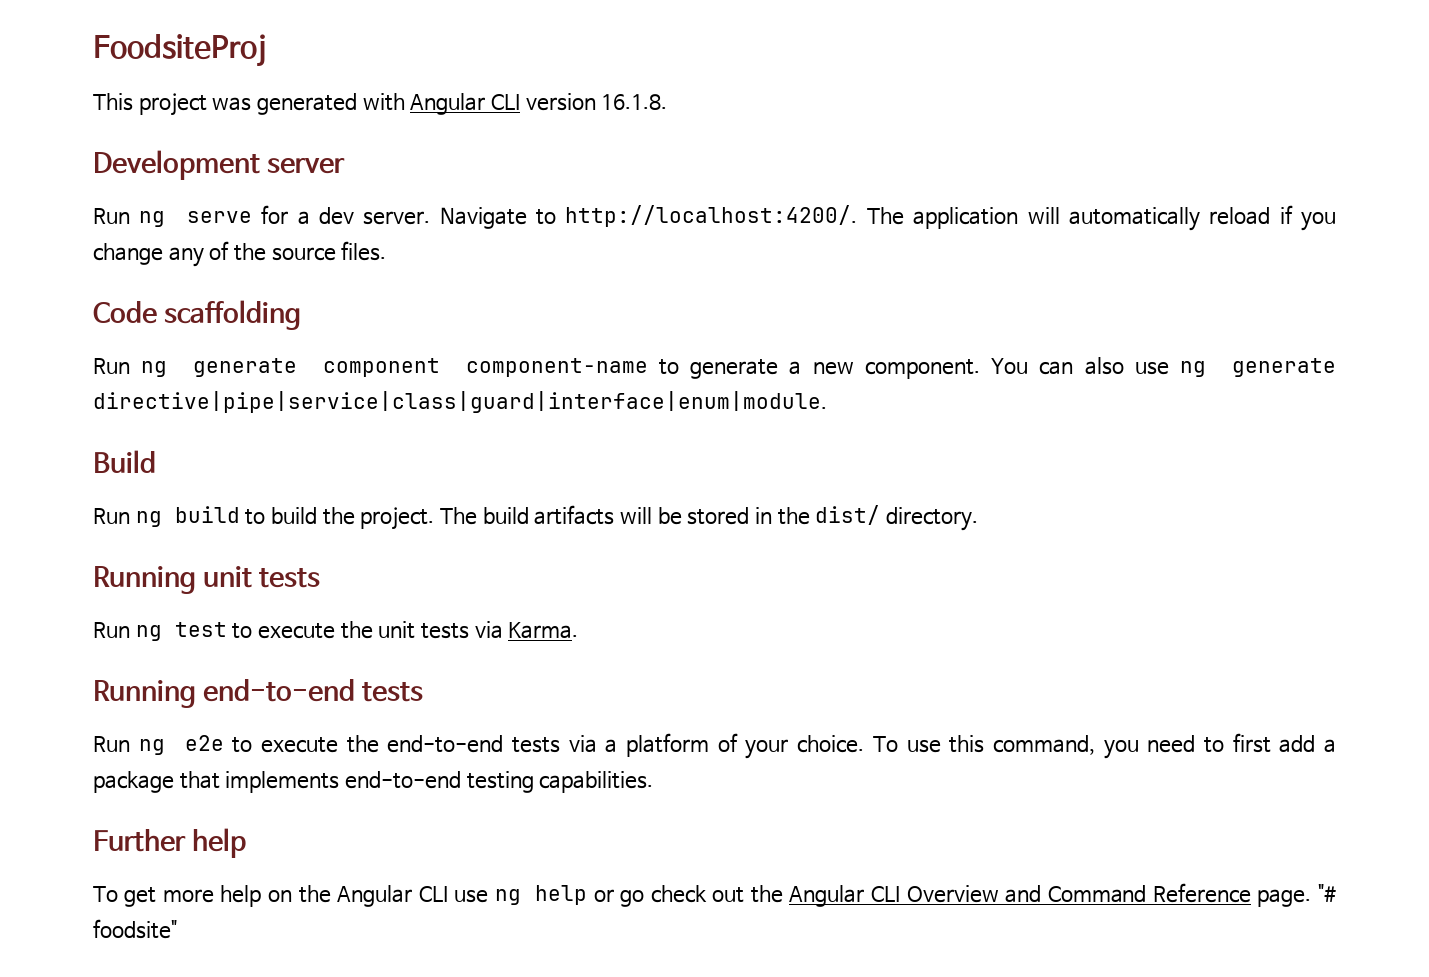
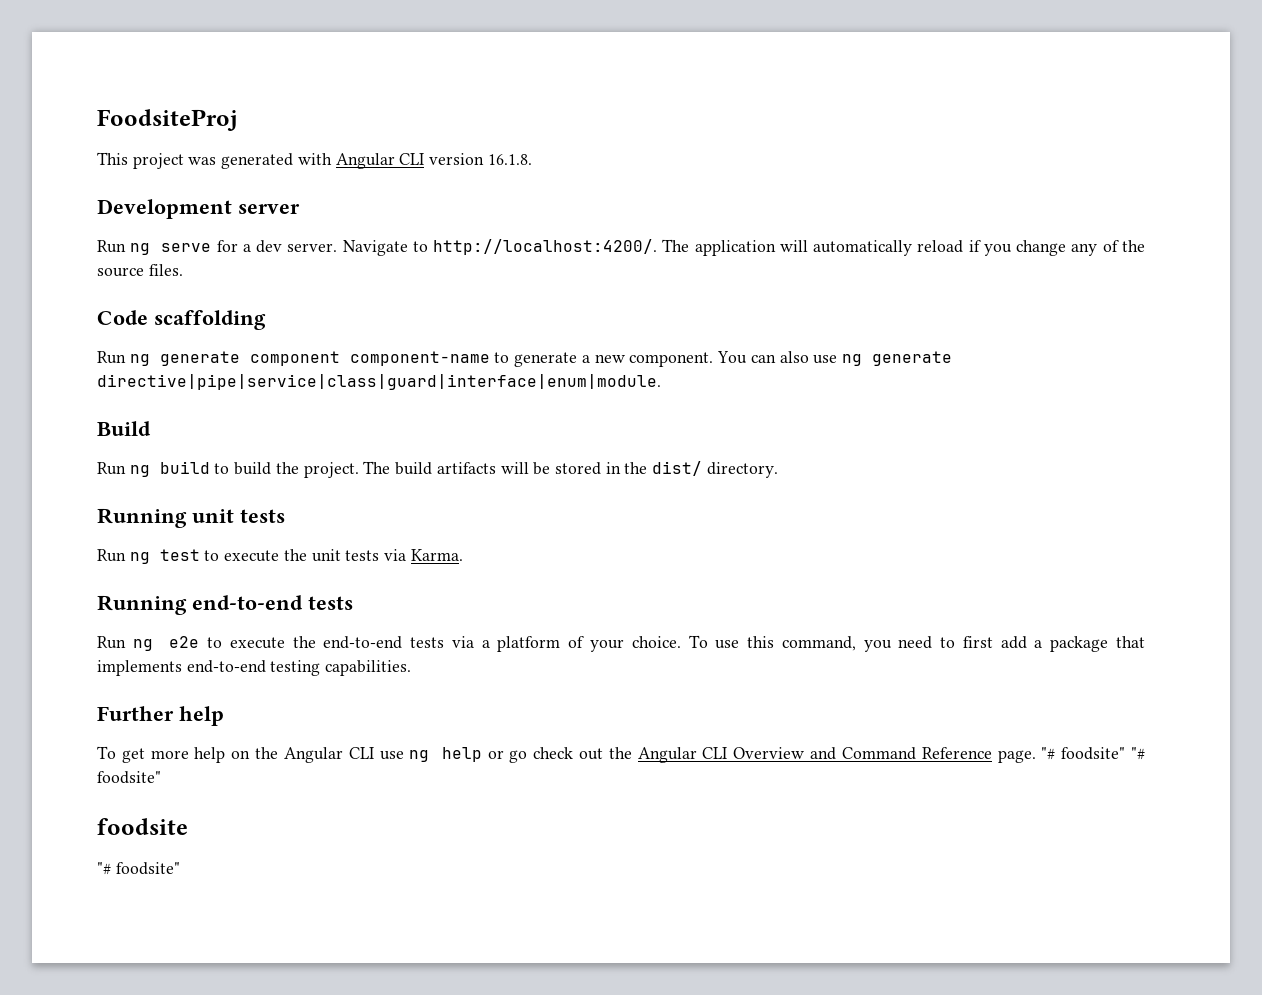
+ "# foodsite" "# foodsite"
+ foodsite

